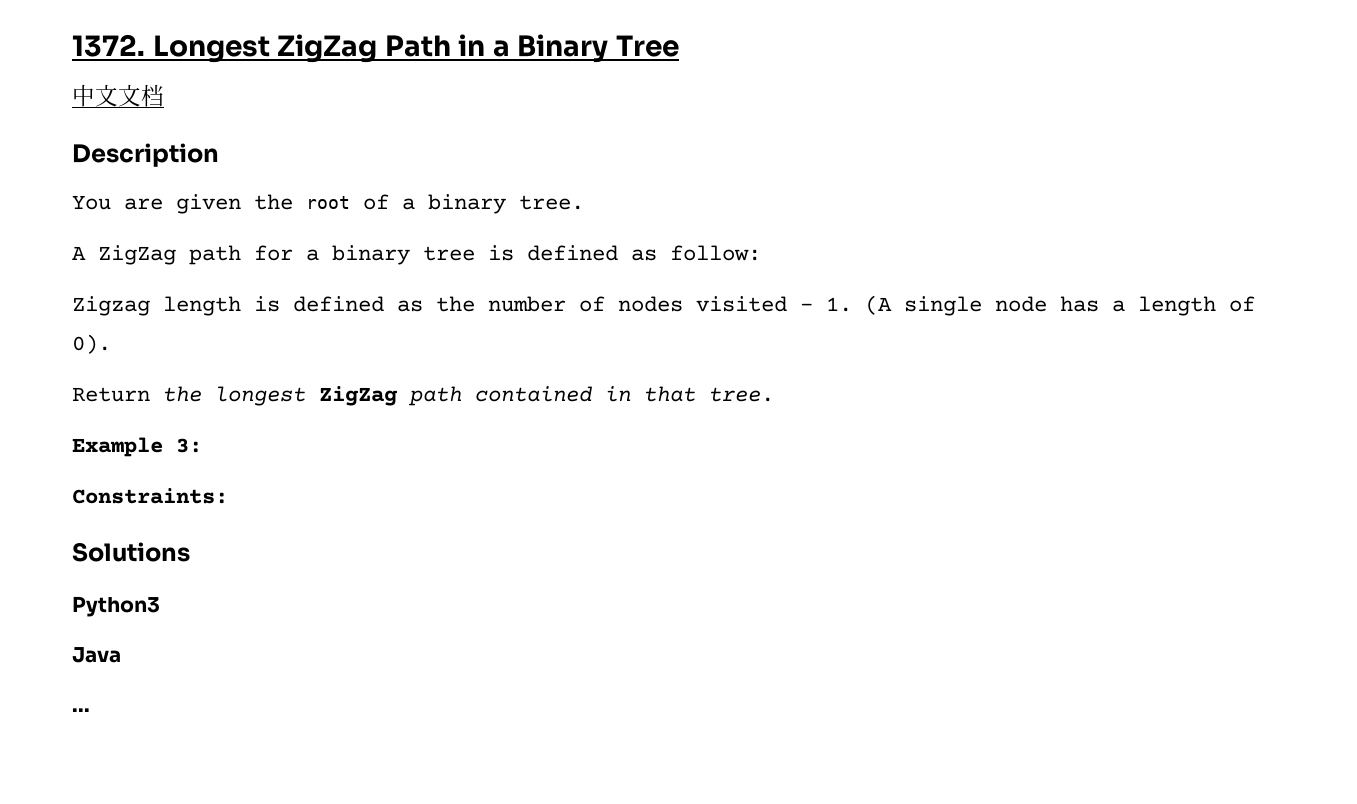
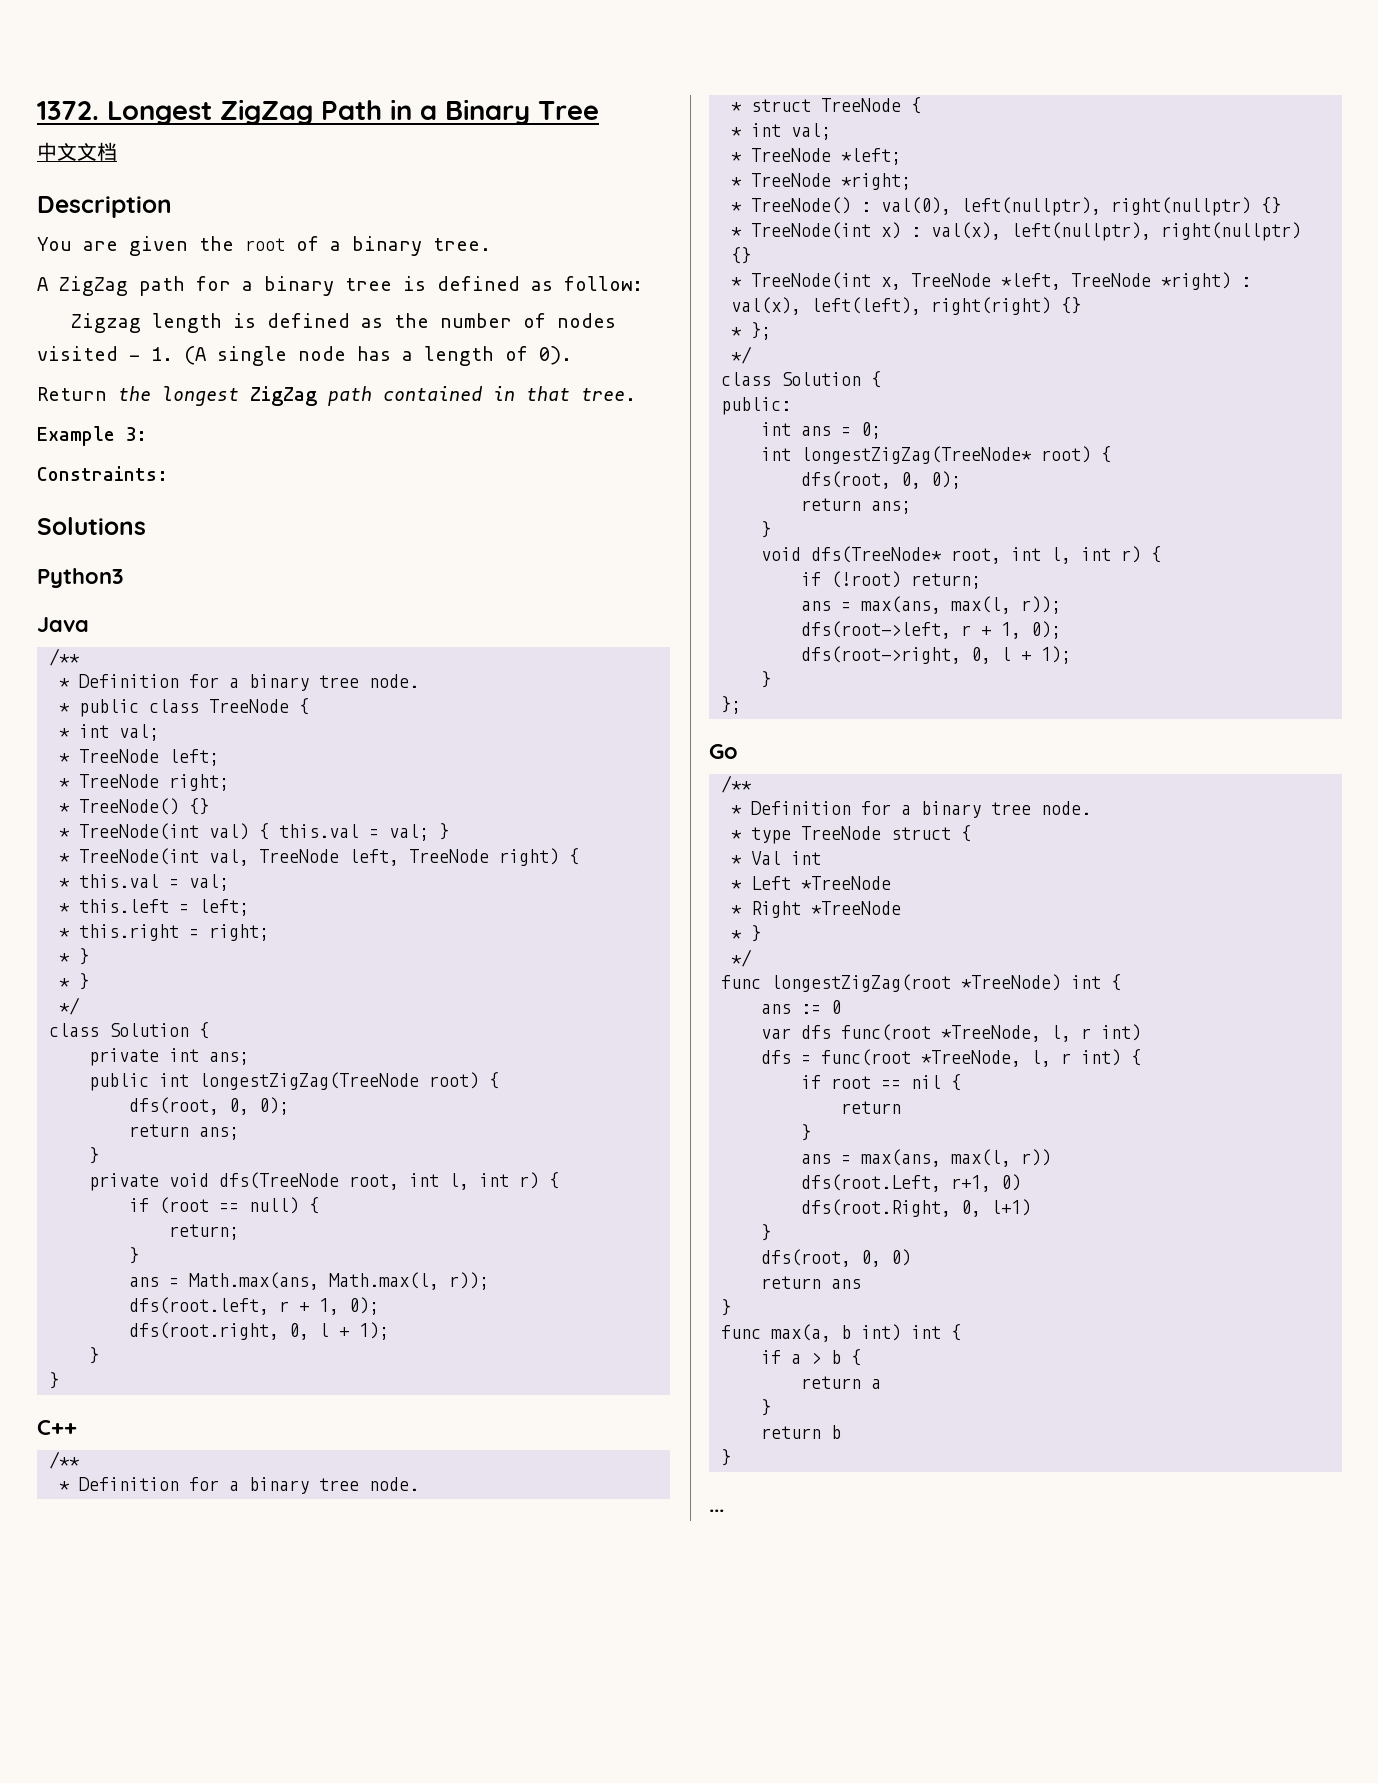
  Java
+ /**
+ * Definition for a binary tree node.
+ * public class TreeNode {
+ * int val;
+ * TreeNode left;
+ * TreeNode right;
+ * TreeNode() {}
+ * TreeNode(int val) { this.val = val; }
+ * TreeNode(int val, TreeNode left, TreeNode right) {
+ * this.val = val;
+ * this.left = left;
+ * this.right = right;
+ * }
+ * }
+ */
+ class Solution {
+ private int ans;
+ public int longestZigZag(TreeNode root) {
+ dfs(root, 0, 0);
+ return ans;
+ }
+ private void dfs(TreeNode root, int l, int r) {
+ if (root == null) {
+ return;
+ }
+ ans = Math.max(ans, Math.max(l, r));
+ dfs(root.left, r + 1, 0);
+ dfs(root.right, 0, l + 1);
+ }
+ }
+ C++
+ /**
+ * Definition for a binary tree node.
+ * struct TreeNode {
+ * int val;
+ * TreeNode *left;
+ * TreeNode *right;
+ * TreeNode() : val(0), left(nullptr), right(nullptr) {}
+ * TreeNode(int x) : val(x), left(nullptr), right(nullptr) {}
+ * TreeNode(int x, TreeNode *left, TreeNode *right) : val(x), left(left), right(right) {}
+ * };
+ */
+ class Solution {
+ public:
+ int ans = 0;
+ int longestZigZag(TreeNode* root) {
+ dfs(root, 0, 0);
+ return ans;
+ }
+ void dfs(TreeNode* root, int l, int r) {
+ if (!root) return;
+ ans = max(ans, max(l, r));
+ dfs(root->left, r + 1, 0);
+ dfs(root->right, 0, l + 1);
+ }
+ };
+ Go
+ /**
+ * Definition for a binary tree node.
+ * type TreeNode struct {
+ * Val int
+ * Left *TreeNode
+ * Right *TreeNode
+ * }
+ */
+ func longestZigZag(root *TreeNode) int {
+ ans := 0
+ var dfs func(root *TreeNode, l, r int)
+ dfs = func(root *TreeNode, l, r int) {
+ if root == nil {
+ return
+ }
+ ans = max(ans, max(l, r))
+ dfs(root.Left, r+1, 0)
+ dfs(root.Right, 0, l+1)
+ }
+ dfs(root, 0, 0)
+ return ans
+ }
+ func max(a, b int) int {
+ if a > b {
+ return a
+ }
+ return b
+ }

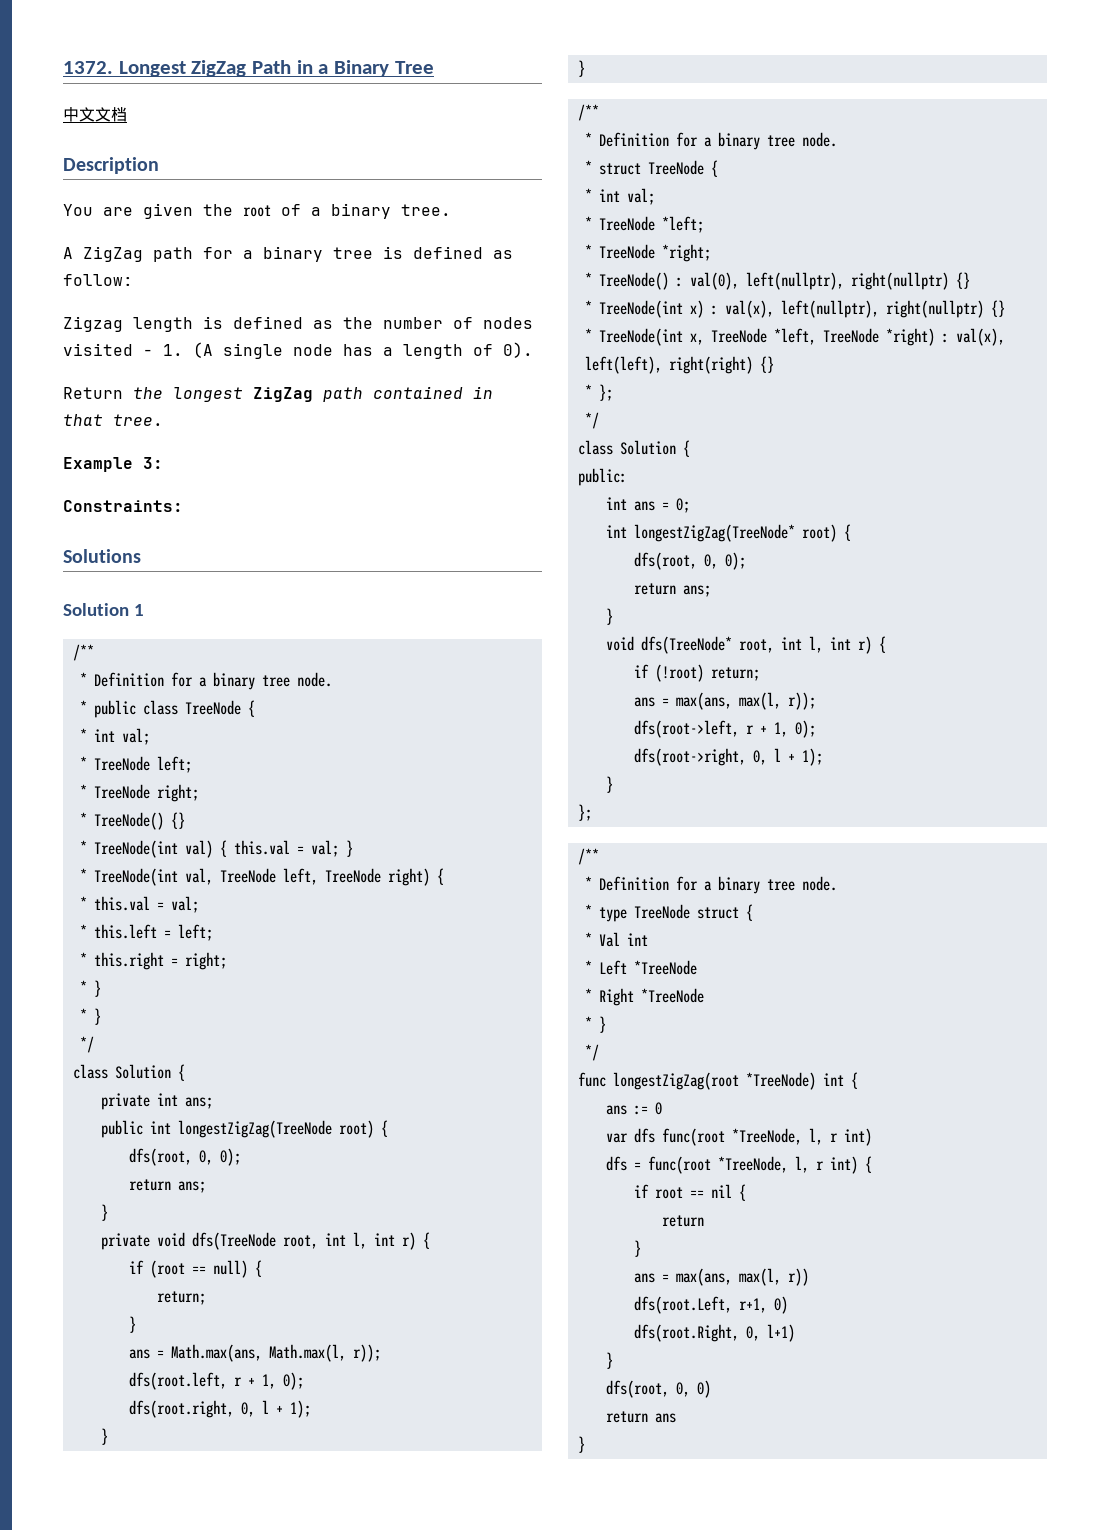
- Python3
- Java
+ Solution 1
- C++
- Go
- func max(a, b int) int {
- if a > b {
- return a
- }
- return b
- }
- ...

